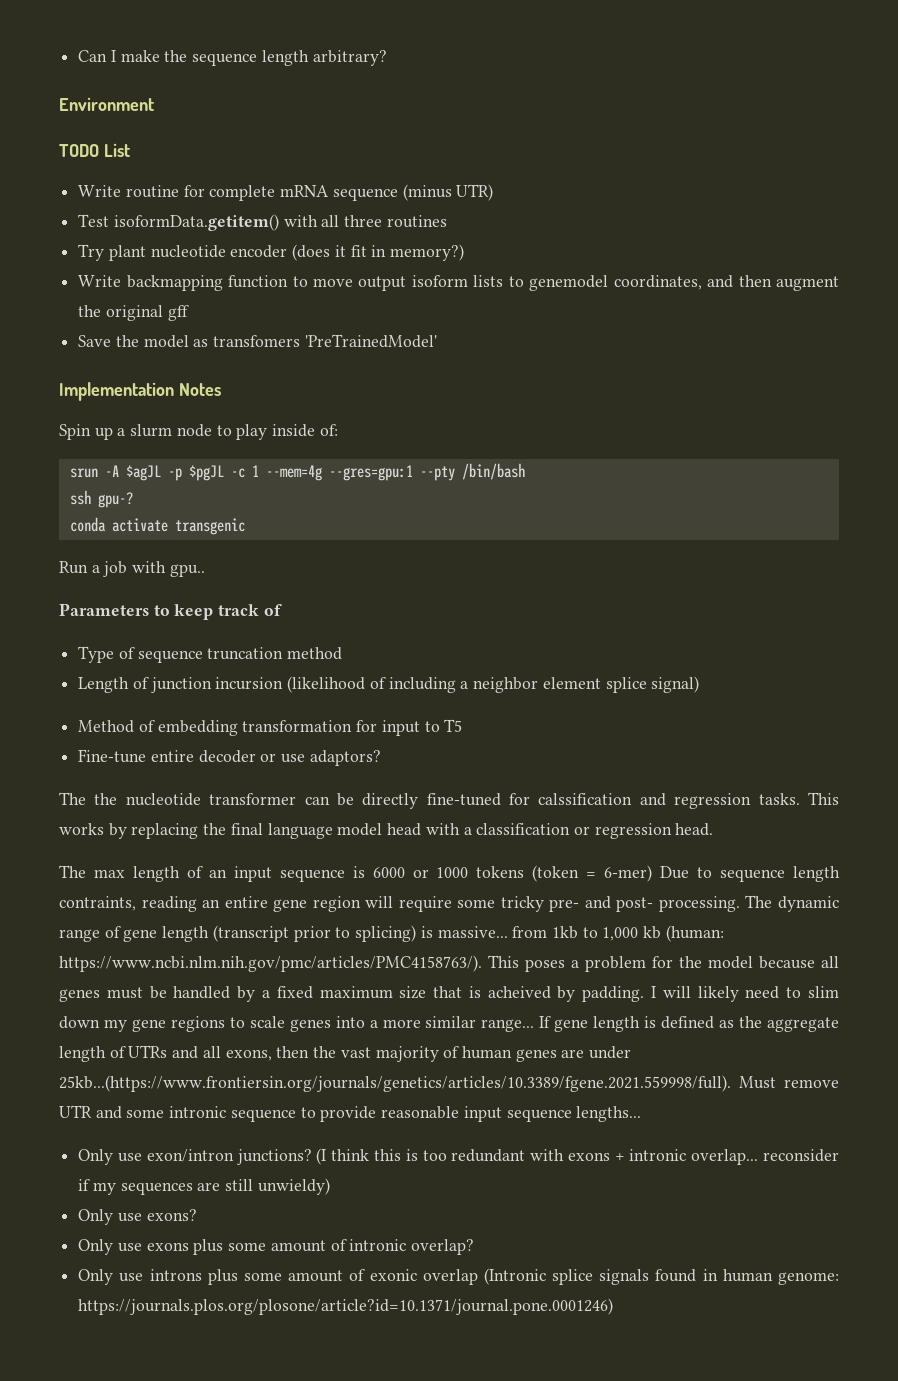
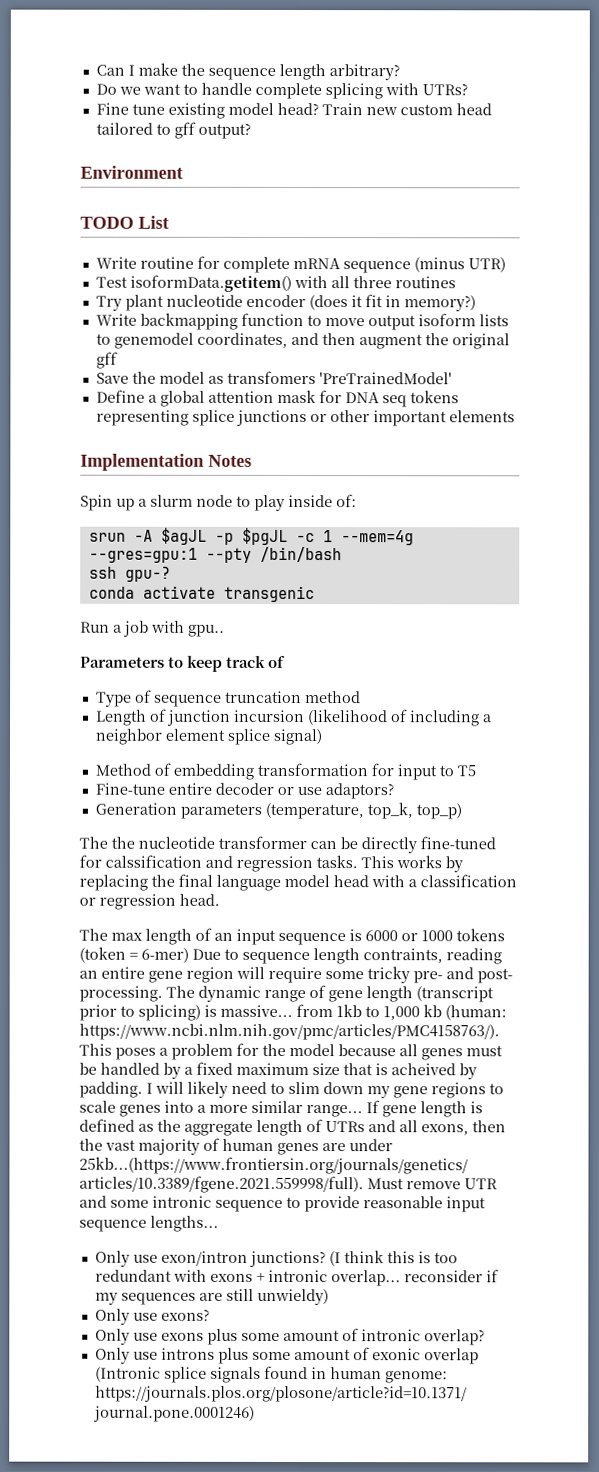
+ Do we want to handle complete splicing with UTRs?
+ Fine tune existing model head? Train new custom head tailored to gff output?
+ Define a global attention mask for DNA seq tokens representing splice junctions or other important elements
+ Generation parameters (temperature, top_k, top_p)

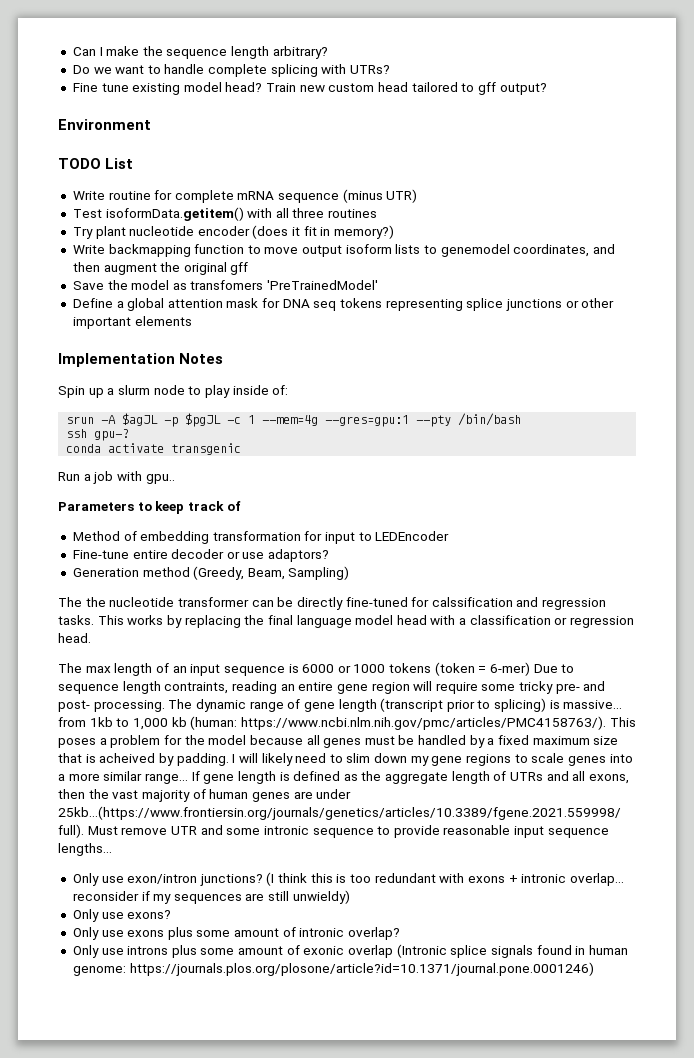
- Type of sequence truncation method
- Length of junction incursion (likelihood of including a neighbor element splice signal)
- Method of embedding transformation for input to T5
+ Method of embedding transformation for input to LEDEncoder
- Generation parameters (temperature, top_k, top_p)
+ Generation method (Greedy, Beam, Sampling)

